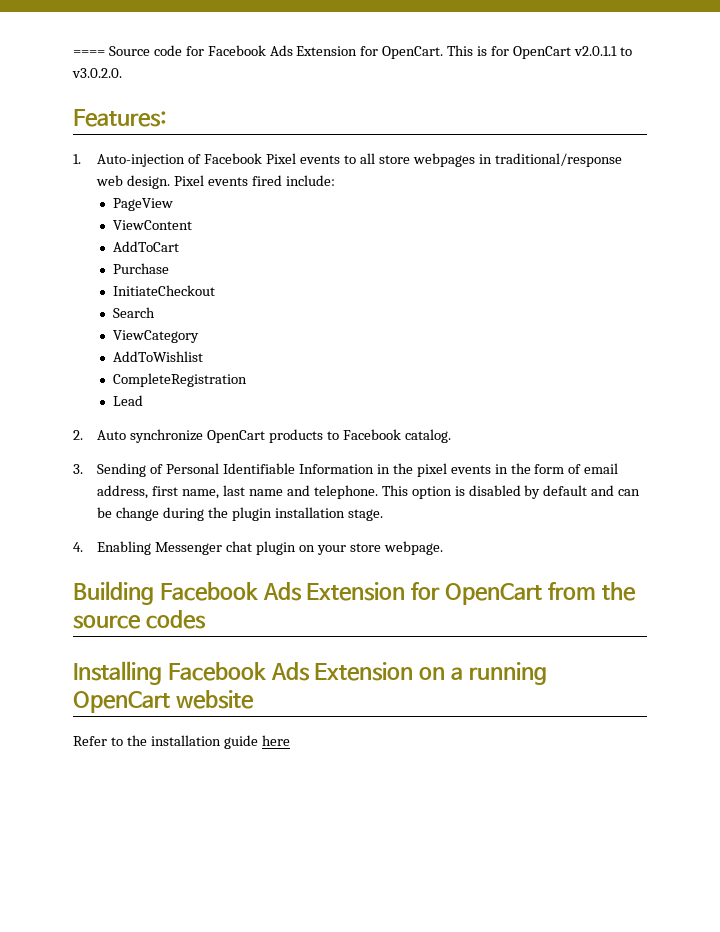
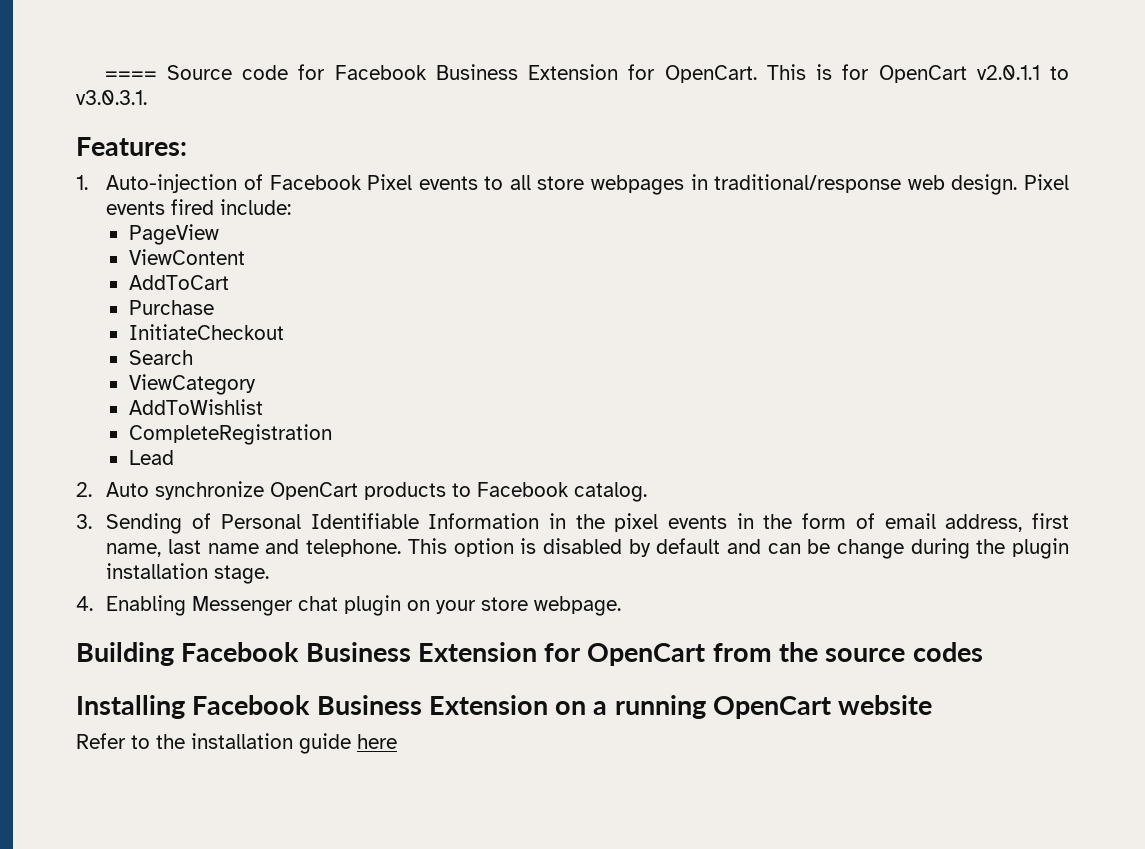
- ==== Source code for Facebook Ads Extension for OpenCart.
+ ==== Source code for Facebook Business Extension for OpenCart.
- This is for OpenCart v2.0.1.1 to v3.0.2.0.
+ This is for OpenCart v2.0.1.1 to v3.0.3.1.
- Building Facebook Ads Extension for OpenCart from the source codes
+ Building Facebook Business Extension for OpenCart from the source codes
- Installing Facebook Ads Extension on a running OpenCart website
+ Installing Facebook Business Extension on a running OpenCart website

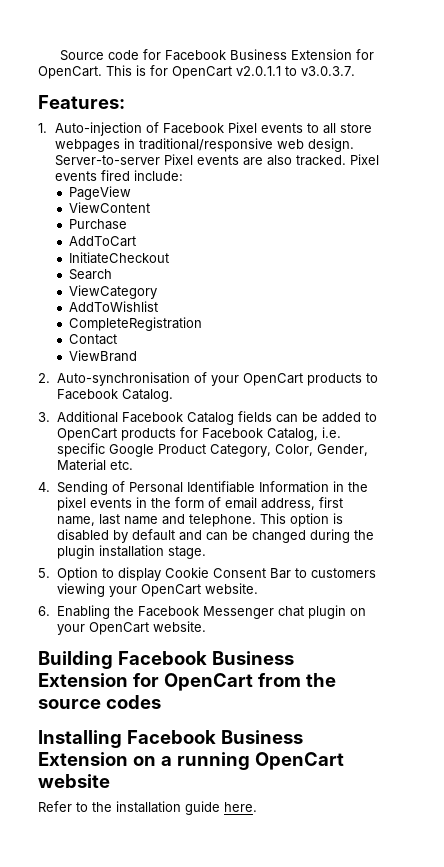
- ==== Source code for Facebook Business Extension for OpenCart.
+ Source code for Facebook Business Extension for OpenCart.
- This is for OpenCart v2.0.1.1 to v3.0.3.1.
+ This is for OpenCart v2.0.1.1 to v3.0.3.7.
- 1. Auto-injection of Facebook Pixel events to all store webpages in traditional/response web design.
+ 1. Auto-injection of Facebook Pixel events to all store webpages in traditional/responsive web design.
+ Server-to-server Pixel events are also tracked.
+ Purchase
- Purchase
- Lead
+ Contact
+ ViewBrand
- 2. Auto synchronize OpenCart products to Facebook catalog.
- 3. Sending of Personal Identifiable Information in the pixel events in the form of email address, first name, last name and telephone.
+ 2. Auto-synchronisation of your OpenCart products to Facebook Catalog.
+ 3. Additional Facebook Catalog fields can be added to OpenCart products for Facebook Catalog, i.e. specific Google Product Category, Color, Gender, Material etc.
+ 4. Sending of Personal Identifiable Information in the pixel events in the form of email address, first name, last name and telephone.
- This option is disabled by default and can be change during the plugin installation stage.
+ This option is disabled by default and can be changed during the plugin installation stage.
- 4. Enabling Messenger chat plugin on your store webpage.
+ 5. Option to display Cookie Consent Bar to customers viewing your OpenCart website.
+ 6. Enabling the Facebook Messenger chat plugin on your OpenCart website.
- Refer to the installation guide here
+ Refer to the installation guide here.

